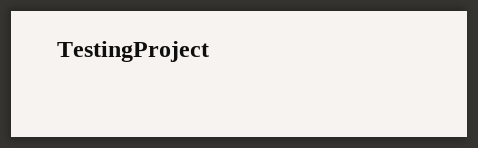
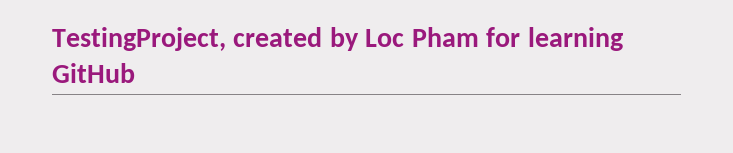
- TestingProject
+ TestingProject, created by Loc Pham for learning GitHub

